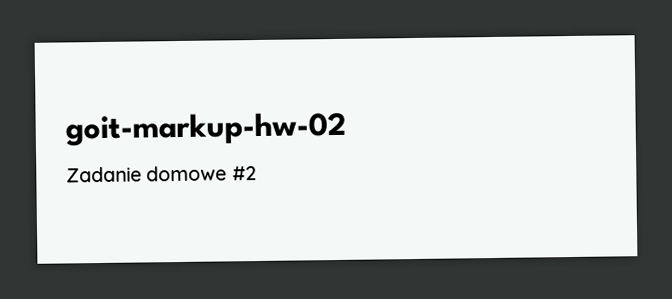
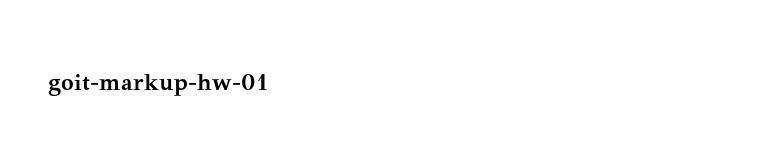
- goit-markup-hw-02
- Zadanie domowe #2
+ goit-markup-hw-01

